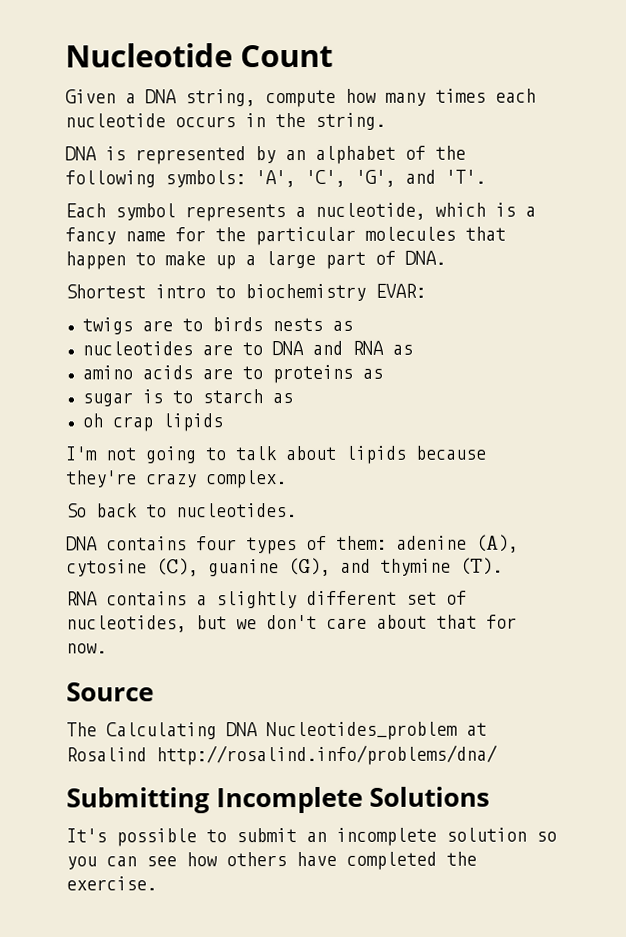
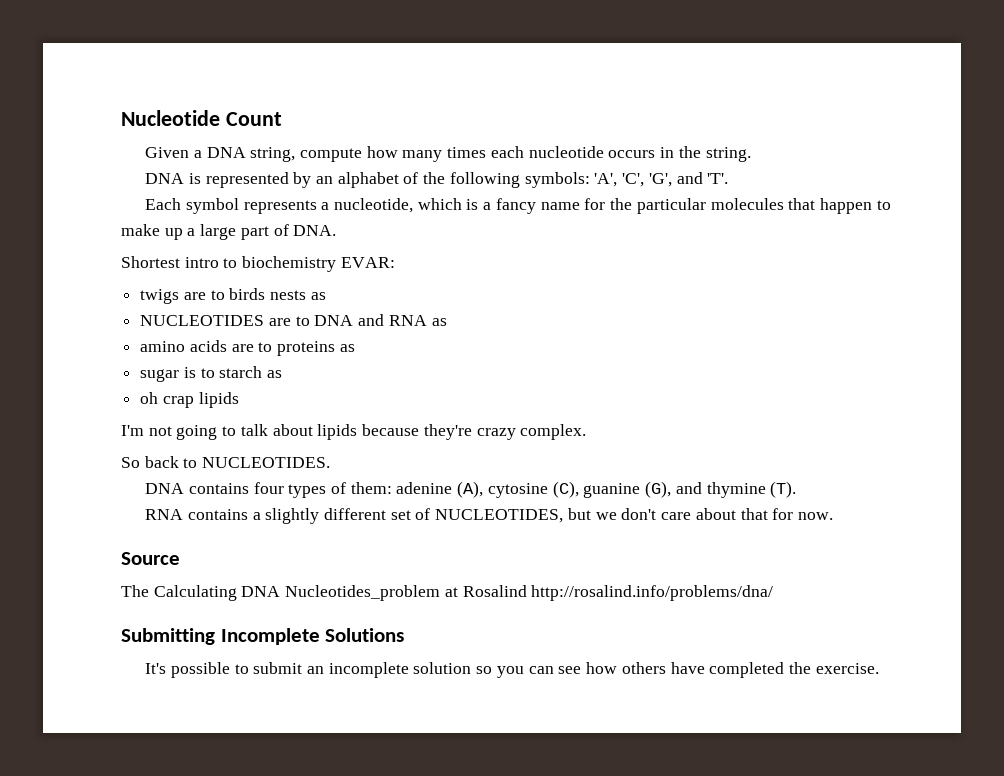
- nucleotides are to DNA and RNA as
+ NUCLEOTIDES are to DNA and RNA as
- So back to nucleotides.
+ So back to NUCLEOTIDES.
- RNA contains a slightly different set of nucleotides, but we don't care about that for now.
+ RNA contains a slightly different set of NUCLEOTIDES, but we don't care about that for now.

